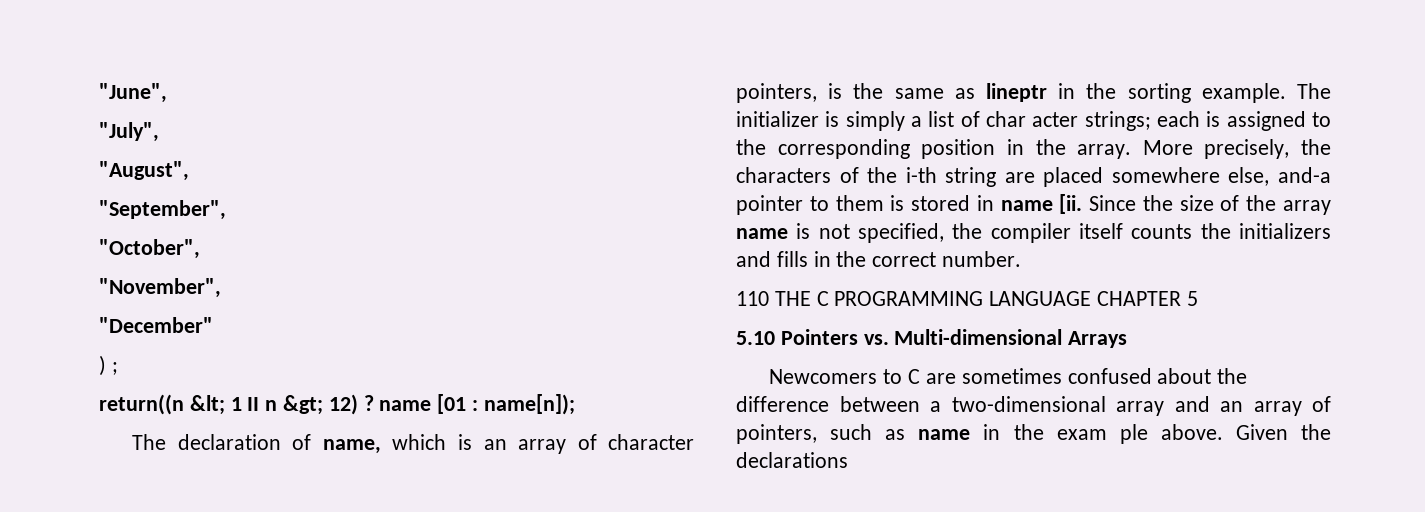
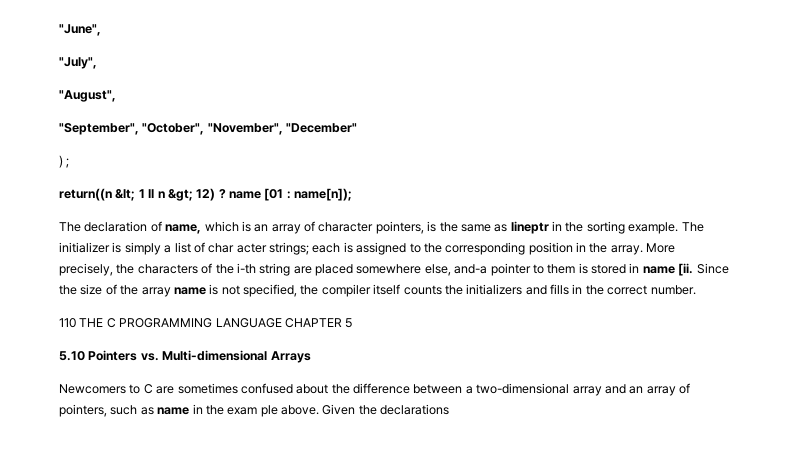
- "September",
- "October",
- "November",
- "December"
+ "September", "October", "November", "December"

